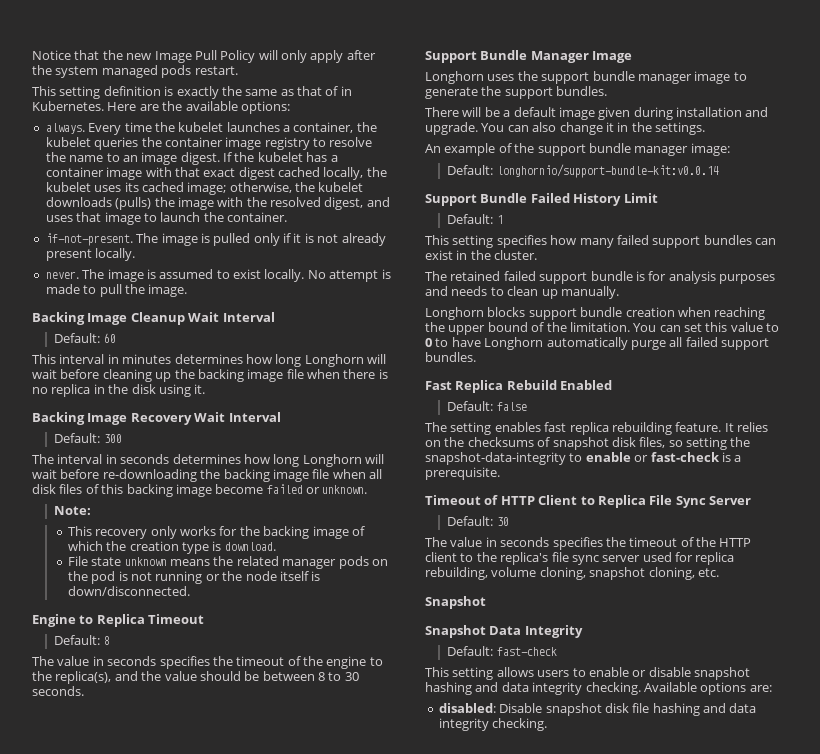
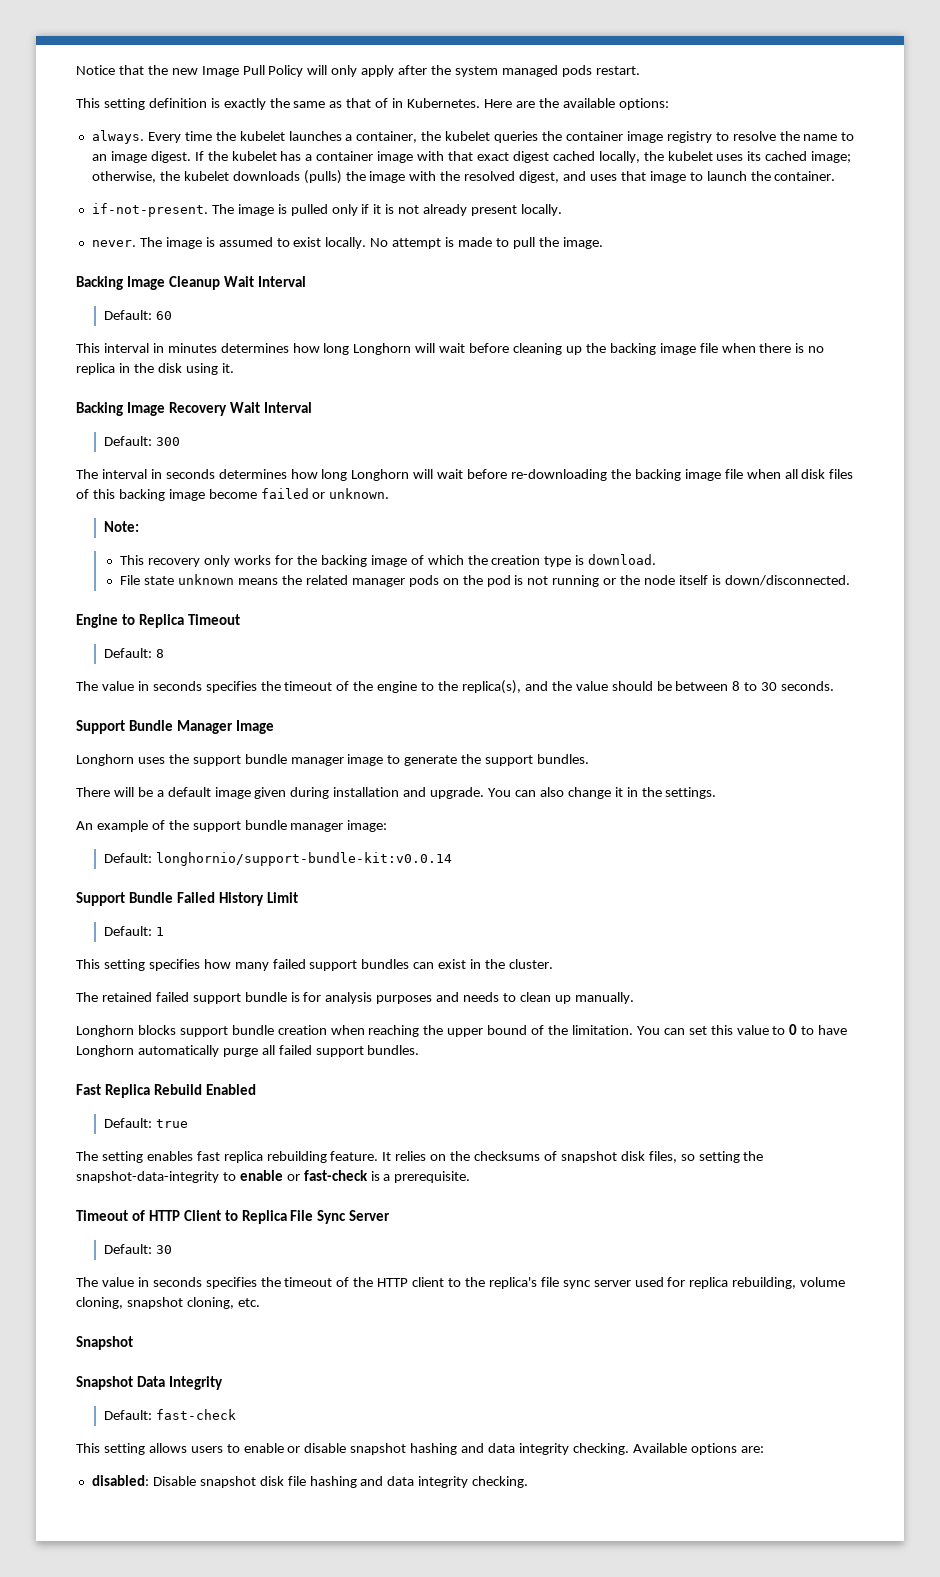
- Default: false
+ Default: true

